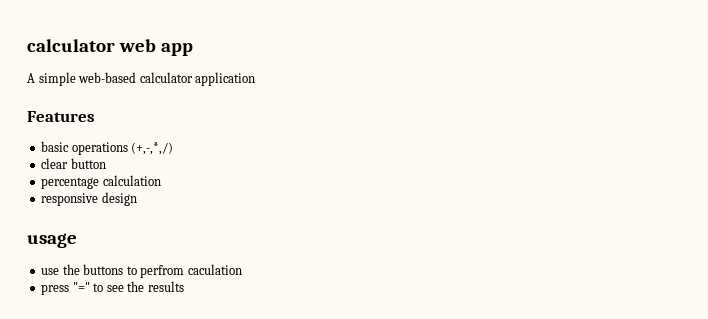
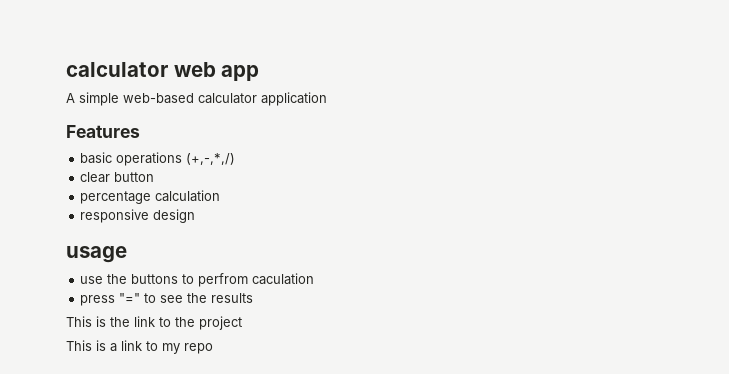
+ This is the link to the project
+ This is a link to my repo

